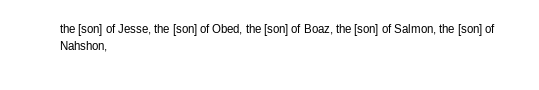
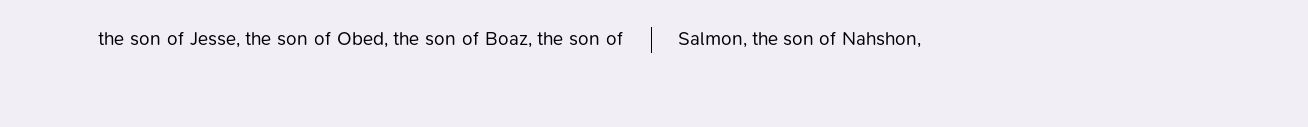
- the [son] of Jesse, the [son] of Obed, the [son] of Boaz, the [son] of Salmon, the [son] of Nahshon,
+ the son of Jesse, the son of Obed, the son of Boaz, the son of Salmon, the son of Nahshon,

